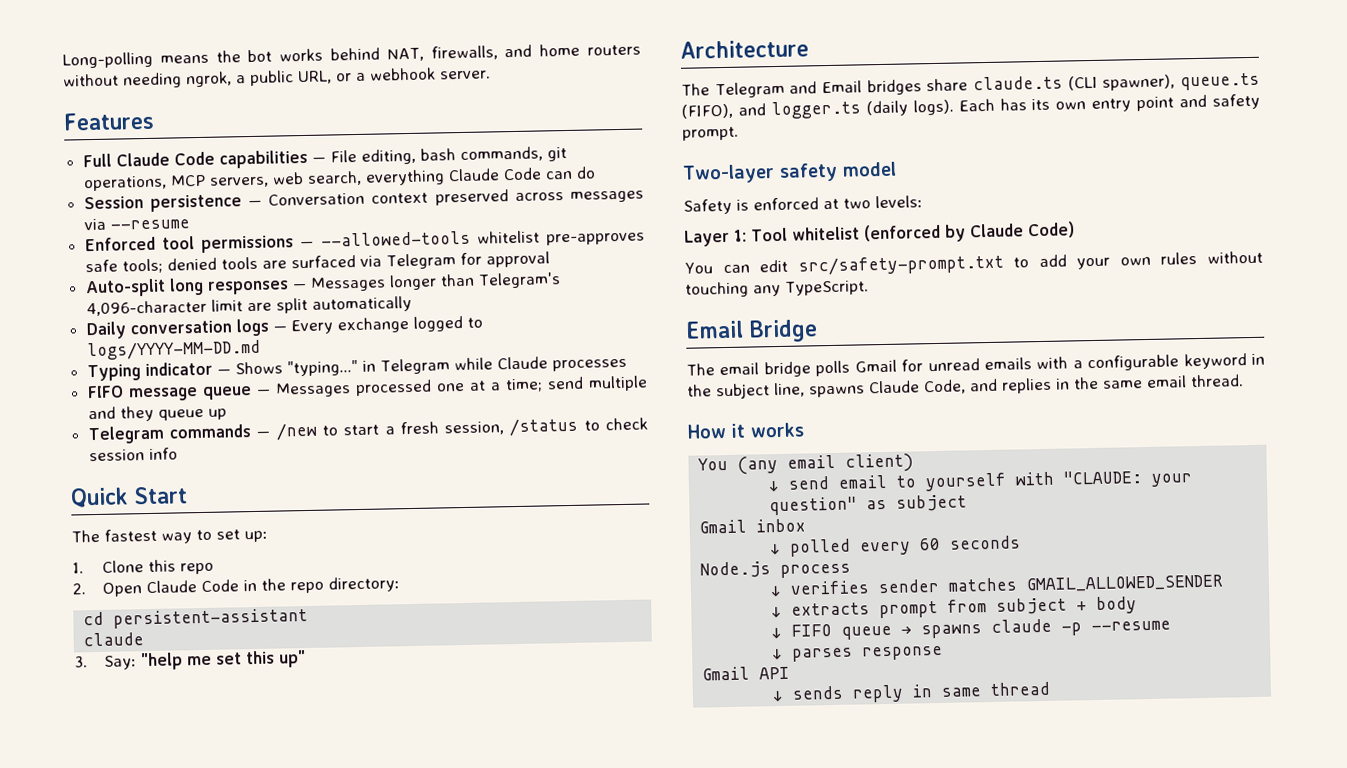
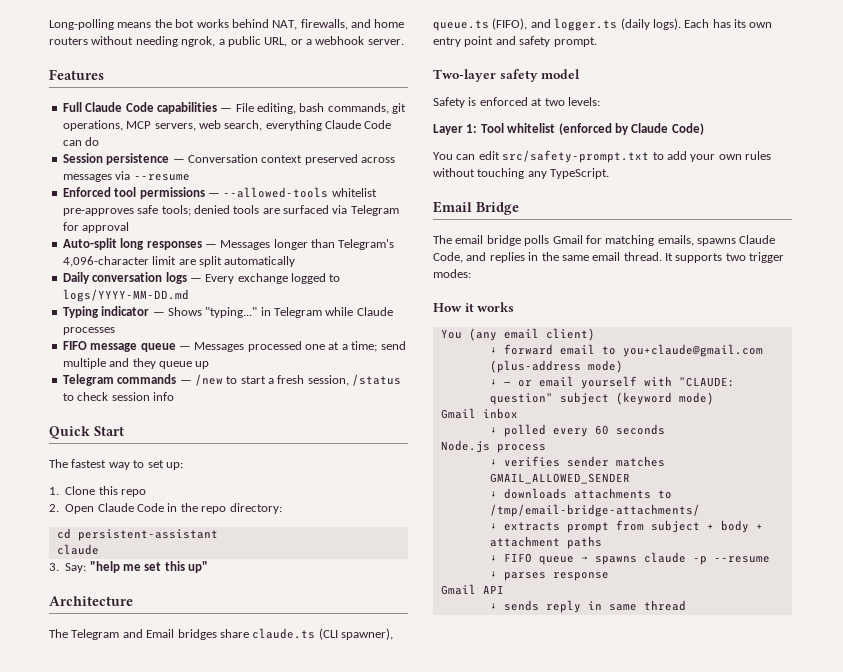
- The email bridge polls Gmail for unread emails with a configurable keyword in the subject line, spawns Claude Code, and replies in the same email thread.
+ The email bridge polls Gmail for matching emails, spawns Claude Code, and replies in the same email thread. It supports two trigger modes:
- ↓ send email to yourself with "CLAUDE: your question" as subject
+ ↓ forward email to you+claude@gmail.com (plus-address mode)
+ ↓ — or email yourself with "CLAUDE: question" subject (keyword mode)
+ ↓ downloads attachments to /tmp/email-bridge-attachments/
- ↓ extracts prompt from subject + body
+ ↓ extracts prompt from subject + body + attachment paths

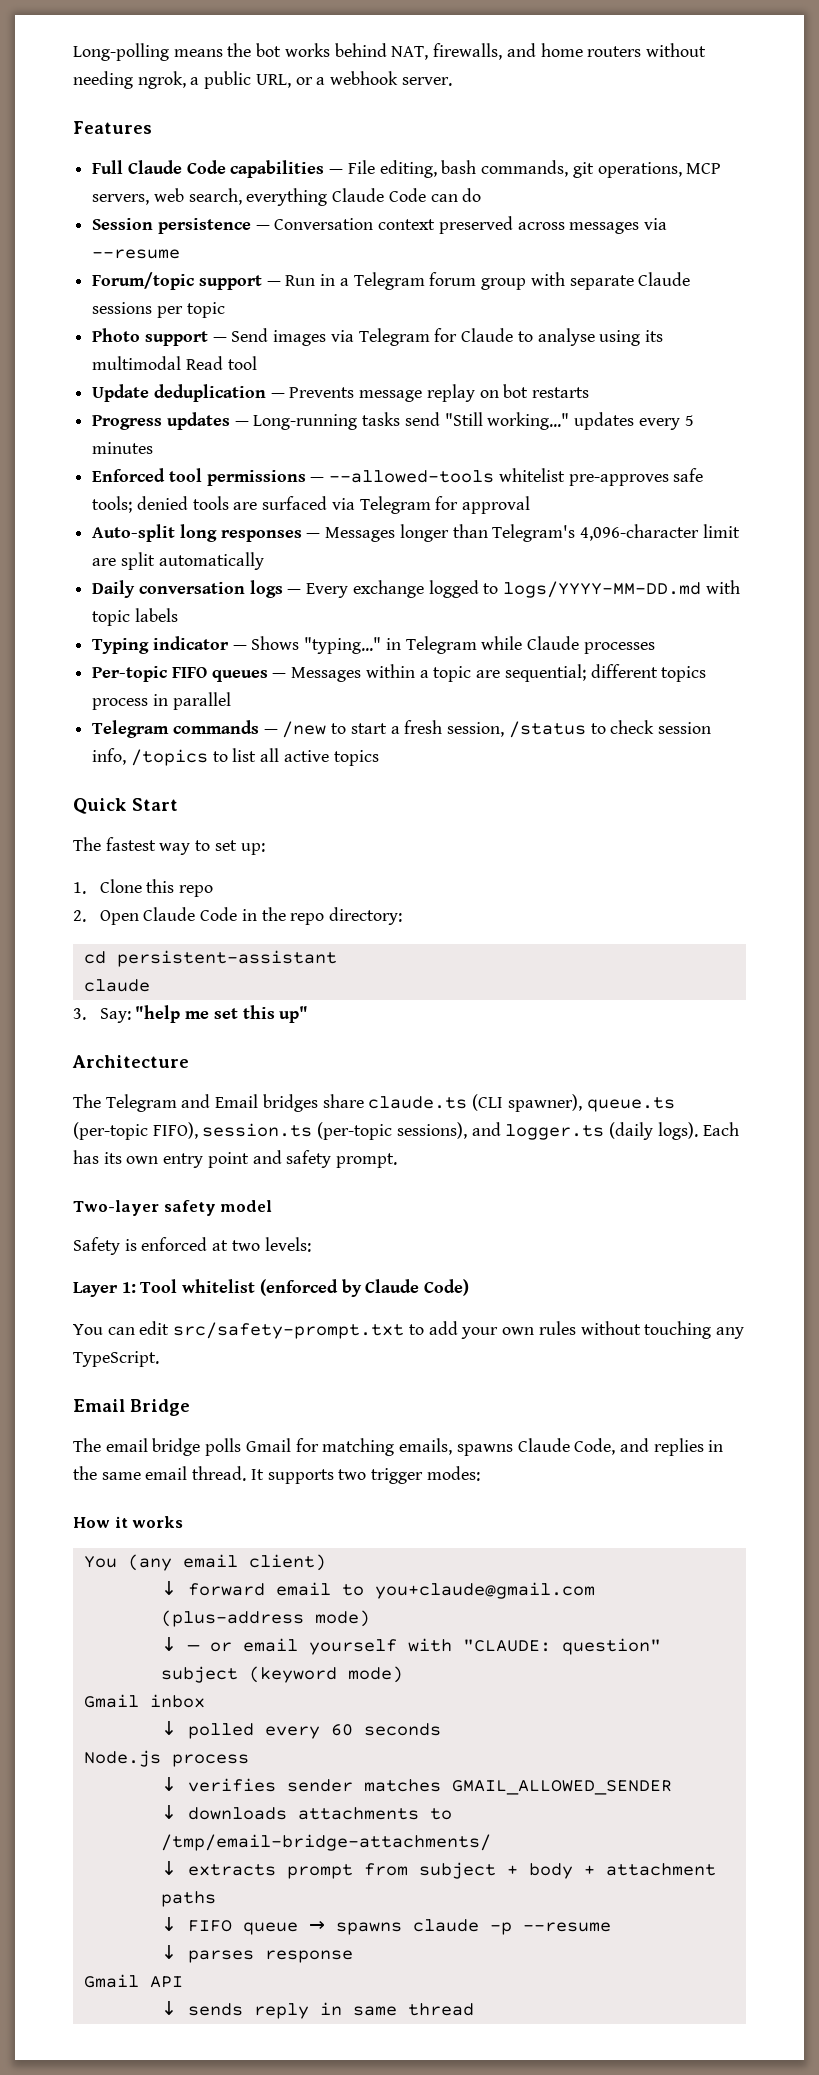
+ Forum/topic support — Run in a Telegram forum group with separate Claude sessions per topic
+ Photo support — Send images via Telegram for Claude to analyse using its multimodal Read tool
+ Update deduplication — Prevents message replay on bot restarts
+ Progress updates — Long-running tasks send "Still working..." updates every 5 minutes
- Daily conversation logs — Every exchange logged to logs/YYYY-MM-DD.md
+ Daily conversation logs — Every exchange logged to logs/YYYY-MM-DD.md with topic labels
- FIFO message queue — Messages processed one at a time; send multiple and they queue up
+ Per-topic FIFO queues — Messages within a topic are sequential; different topics process in parallel
- Telegram commands — /new to start a fresh session, /status to check session info
+ Telegram commands — /new to start a fresh session, /status to check session info, /topics to list all active topics
- The Telegram and Email bridges share claude.ts (CLI spawner), queue.ts (FIFO), and logger.ts (daily logs).
+ The Telegram and Email bridges share claude.ts (CLI spawner), queue.ts (per-topic FIFO), session.ts (per-topic sessions), and logger.ts (daily logs).

